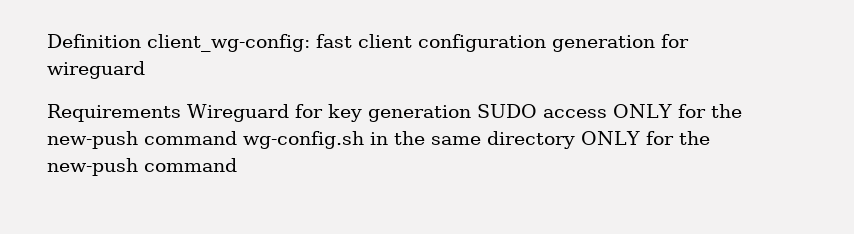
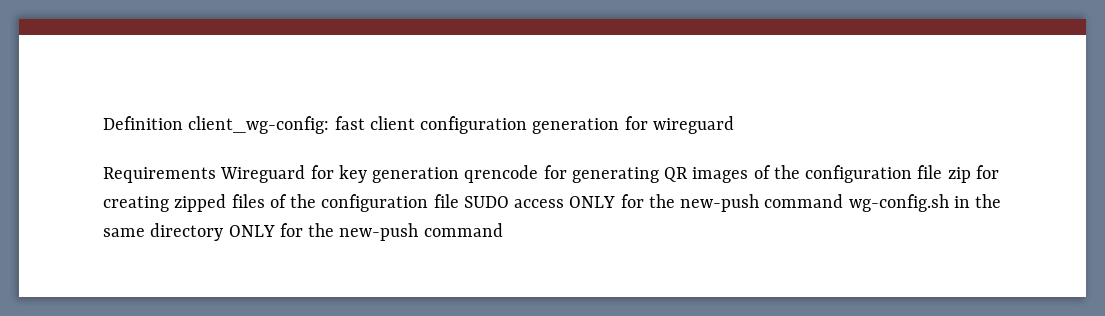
- Requirements Wireguard for key generation SUDO access ONLY for the new-push command wg-config.sh in the same directory ONLY for the new-push command
+ Requirements Wireguard for key generation qrencode for generating QR images of the configuration file zip for creating zipped files of the configuration file SUDO access ONLY for the new-push command wg-config.sh in the same directory ONLY for the new-push command

